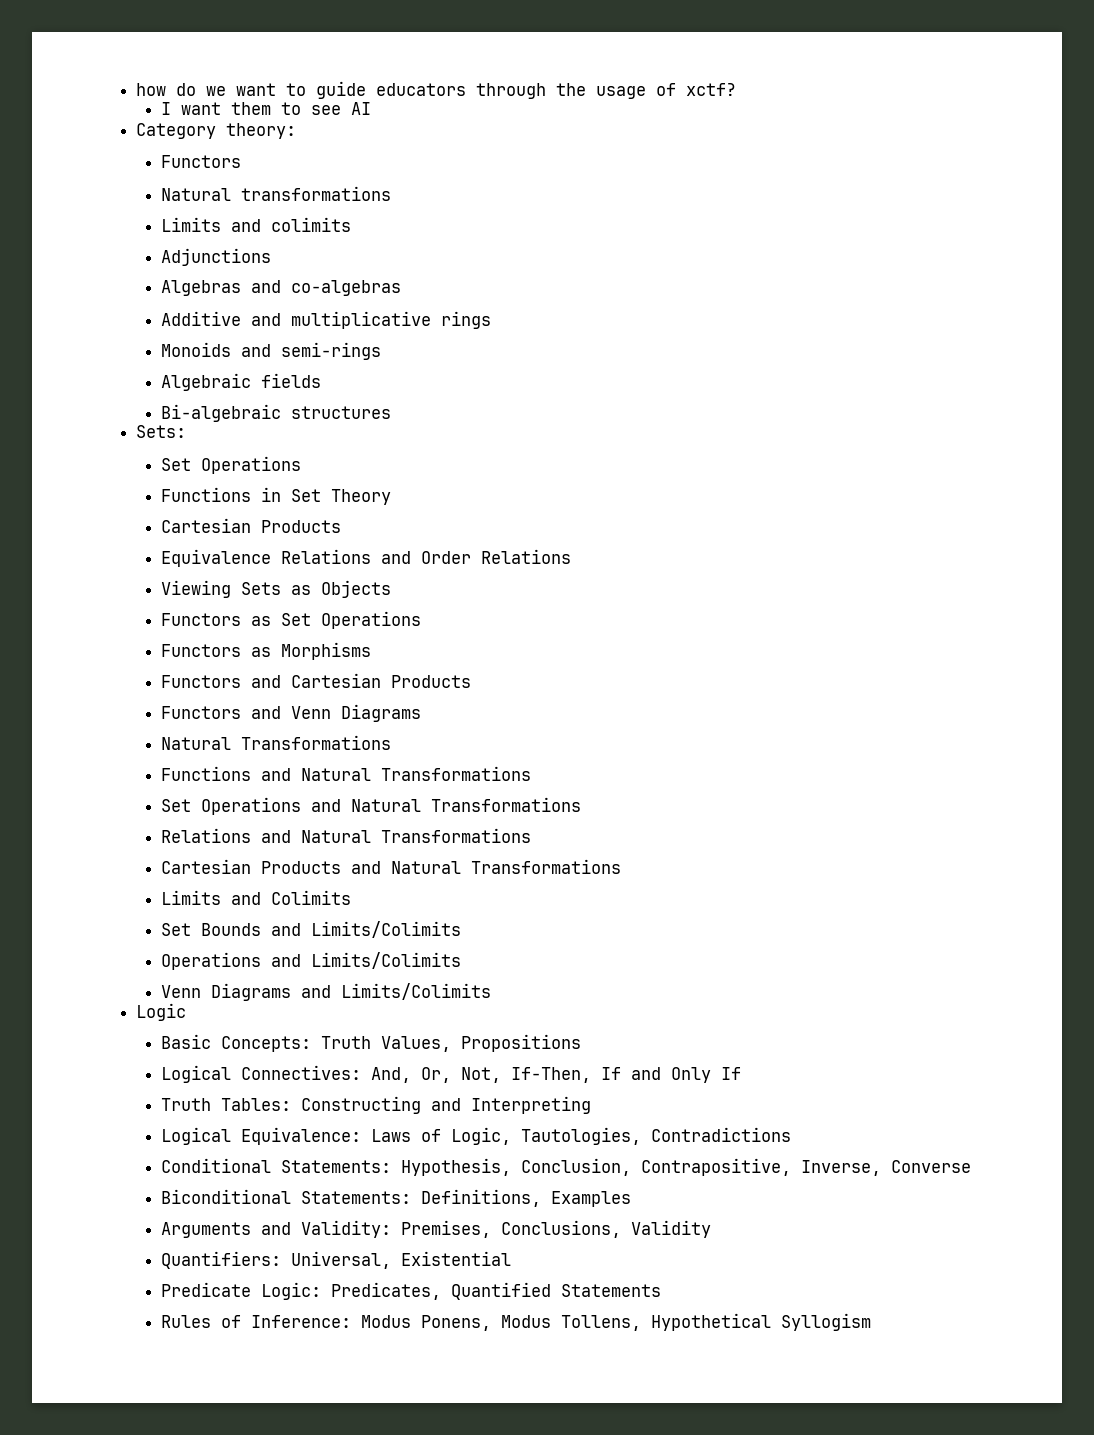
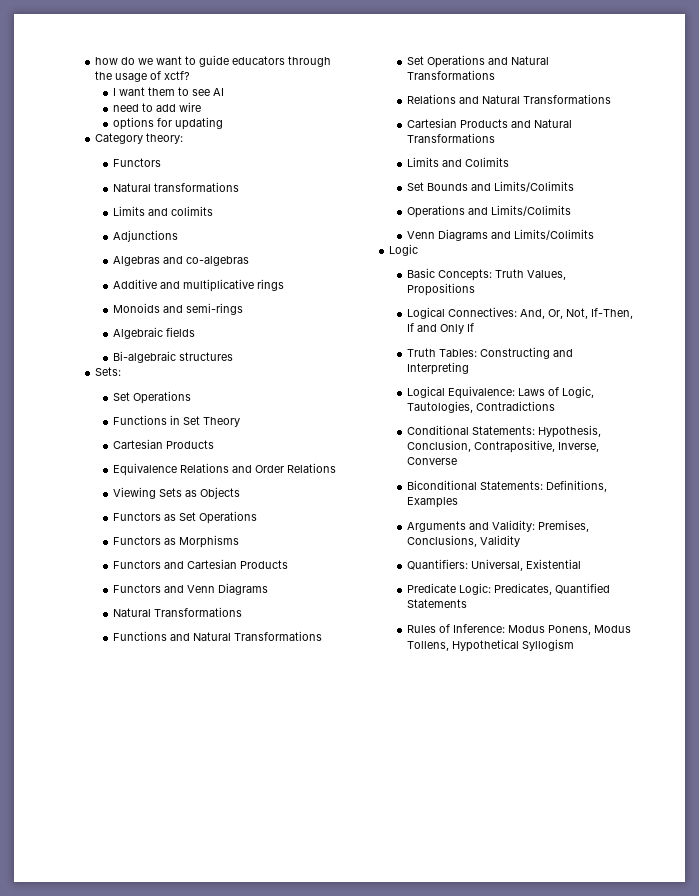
+ need to add wire
+ options for updating

